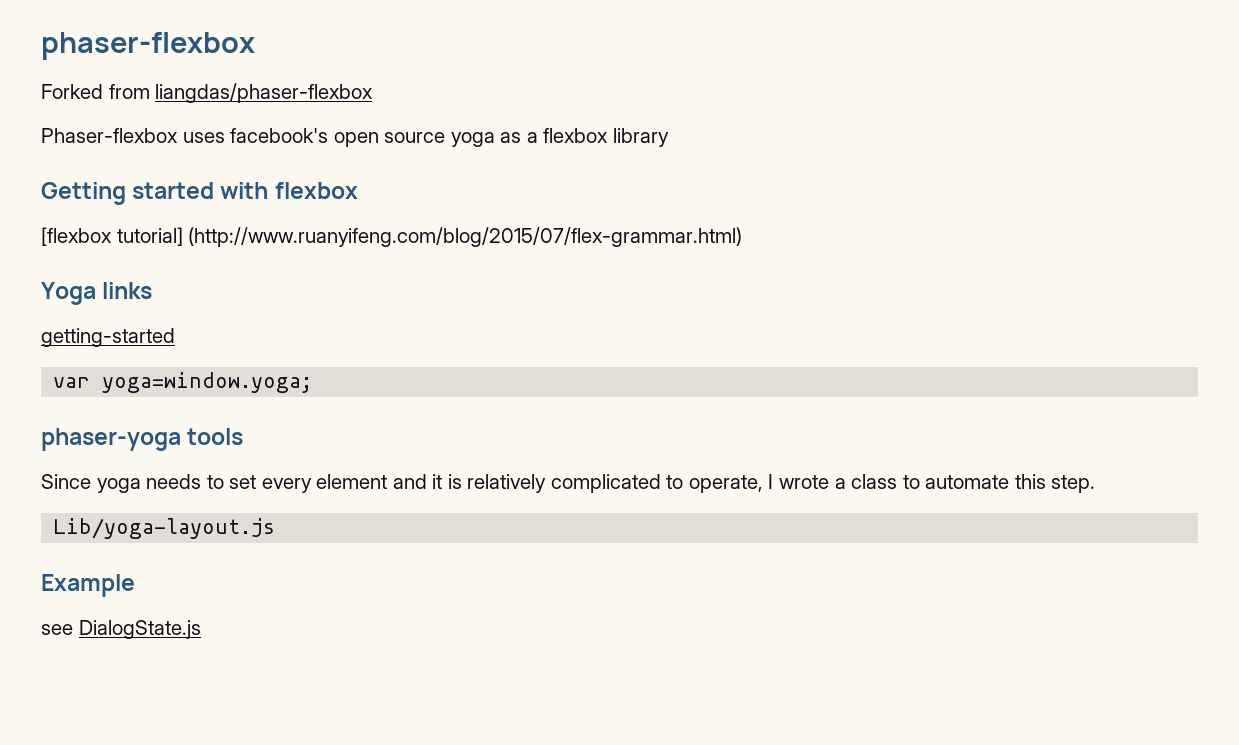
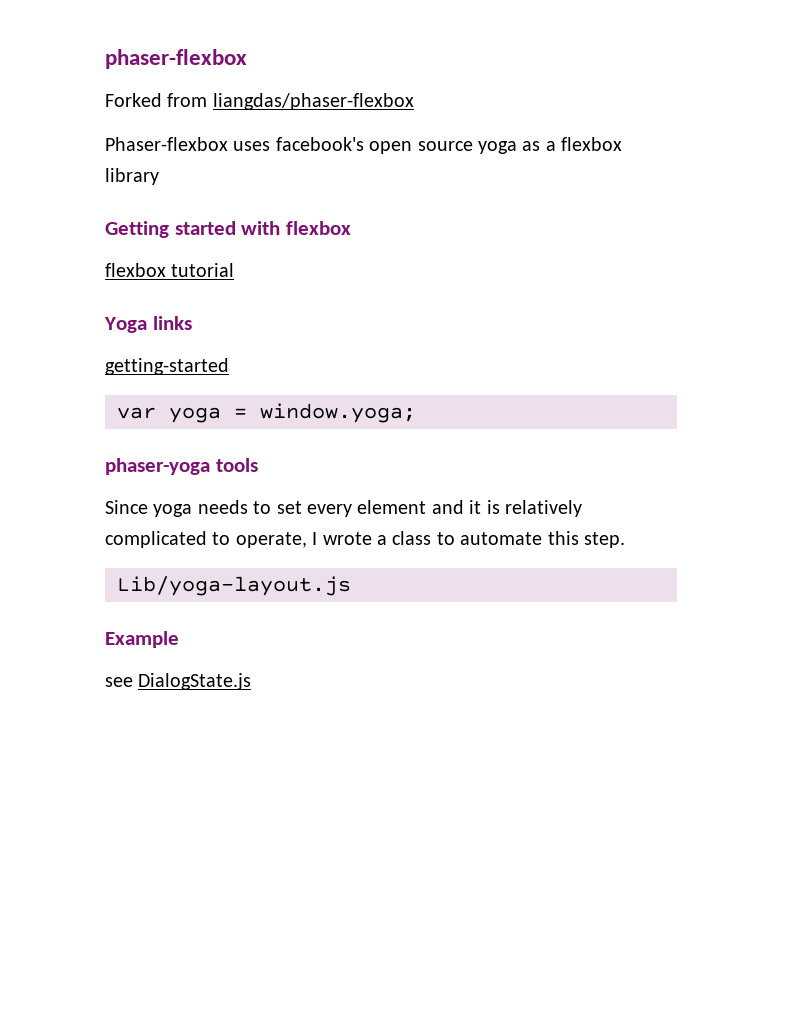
- [flexbox tutorial] (http://www.ruanyifeng.com/blog/2015/07/flex-grammar.html)
+ flexbox tutorial
- var yoga=window.yoga;
+ var yoga = window.yoga;

